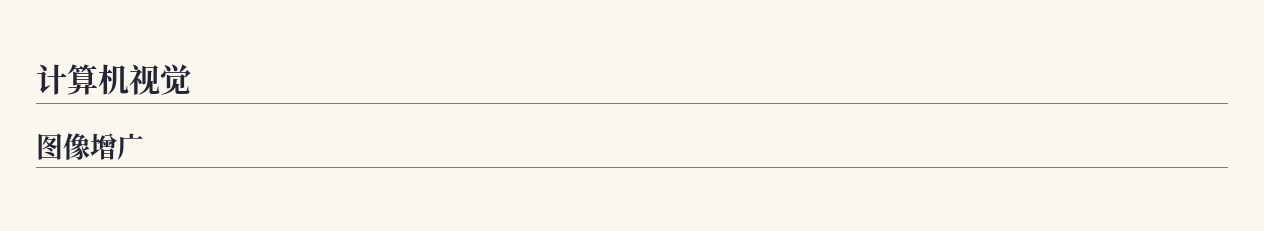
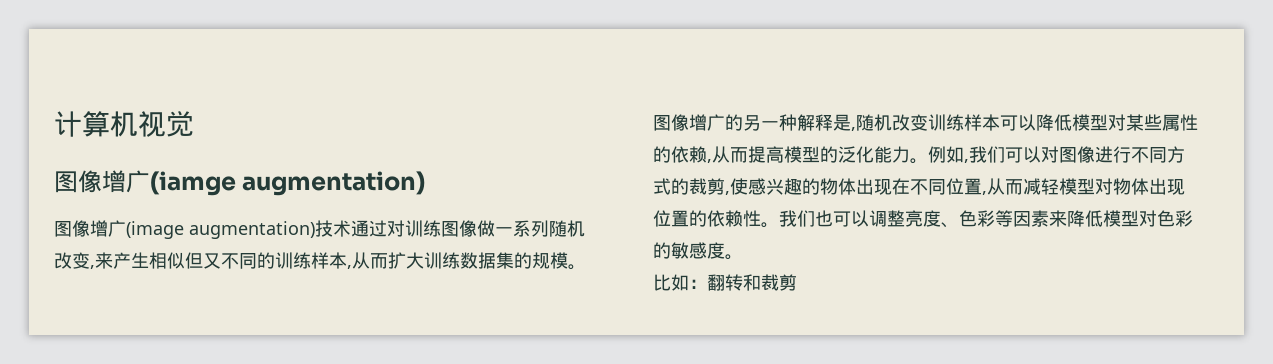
- 图像增广
+ 图像增广(iamge augmentation)
+ 图像增广(image augmentation)技术通过对训练图像做一系列随机改变,来产生相似但又不同的训练样本,从而扩大训练数据集的规模。图像增广的另一种解释是,随机改变训练样本可以降低模型对某些属性的依赖,从而提高模型的泛化能力。例如,我们可以对图像进行不同方式的裁剪,使感兴趣的物体出现在不同位置,从而减轻模型对物体出现位置的依赖性。我们也可以调整亮度、色彩等因素来降低模型对色彩的敏感度。
+ 比如：翻转和裁剪

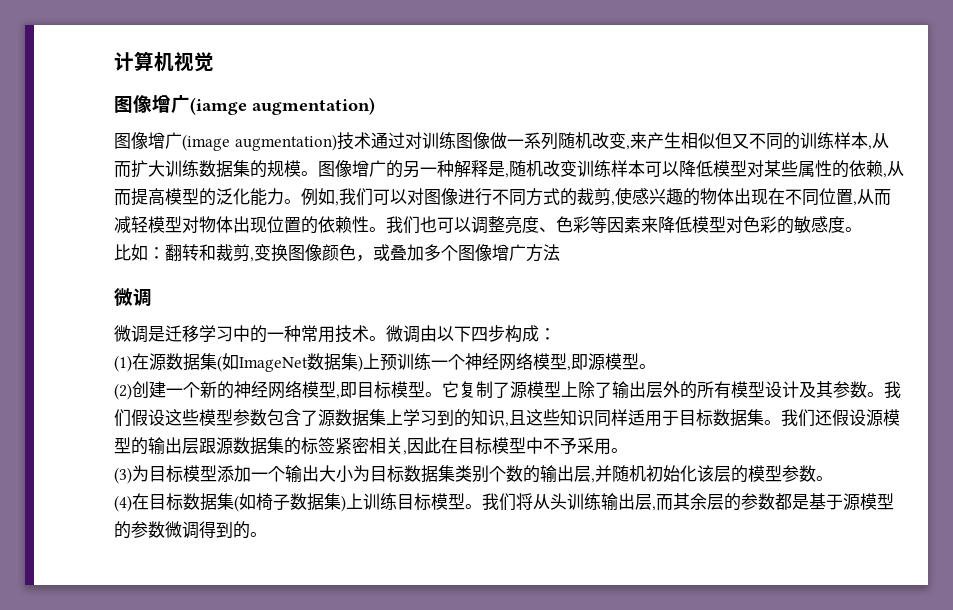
- 比如：翻转和裁剪
+ 比如：翻转和裁剪,变换图像颜色，或叠加多个图像增广方法
+ 微调
+ 微调是迁移学习中的一种常用技术。微调由以下四步构成：
+ (1)在源数据集(如ImageNet数据集)上预训练一个神经网络模型,即源模型。
+ (2)创建一个新的神经网络模型,即目标模型。它复制了源模型上除了输出层外的所有模型设计及其参数。我们假设这些模型参数包含了源数据集上学习到的知识,且这些知识同样适用于目标数据集。我们还假设源模型的输出层跟源数据集的标签紧密相关,因此在目标模型中不予采用。
+ (3)为目标模型添加一个输出大小为目标数据集类别个数的输出层,并随机初始化该层的模型参数。
+ (4)在目标数据集(如椅子数据集)上训练目标模型。我们将从头训练输出层,而其余层的参数都是基于源模型的参数微调得到的。

